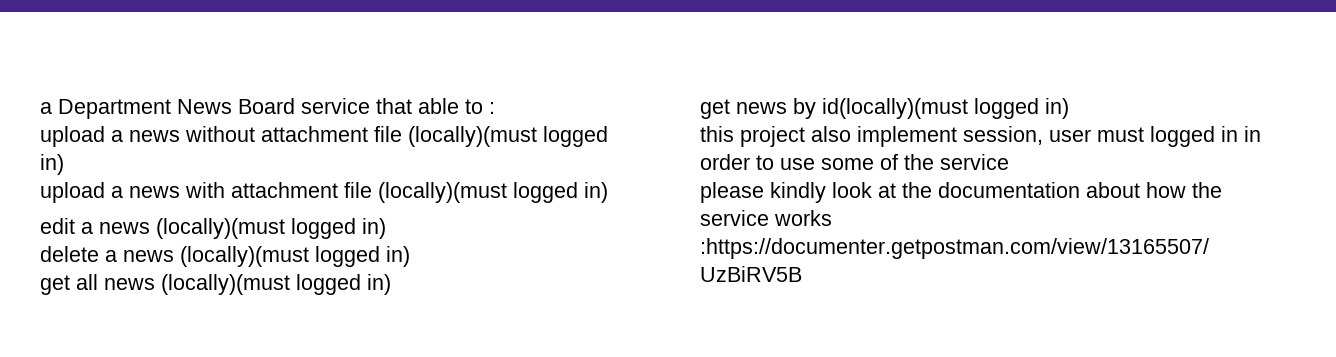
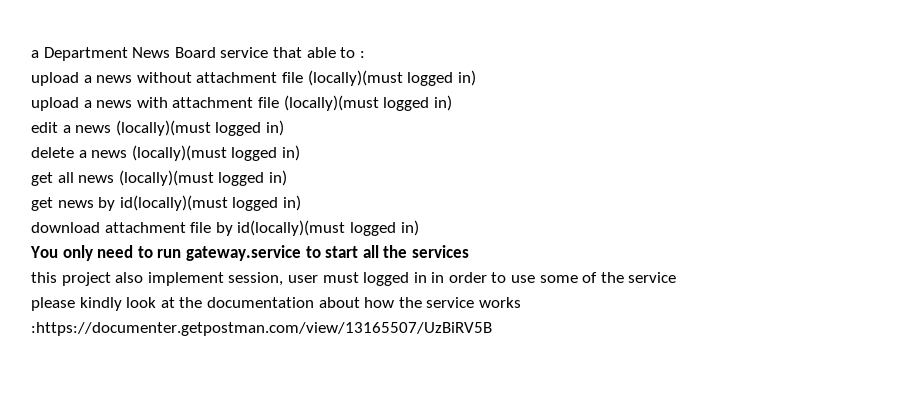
+ download attachment file by id(locally)(must logged in)
+ You only need to run gateway.service to start all the services

